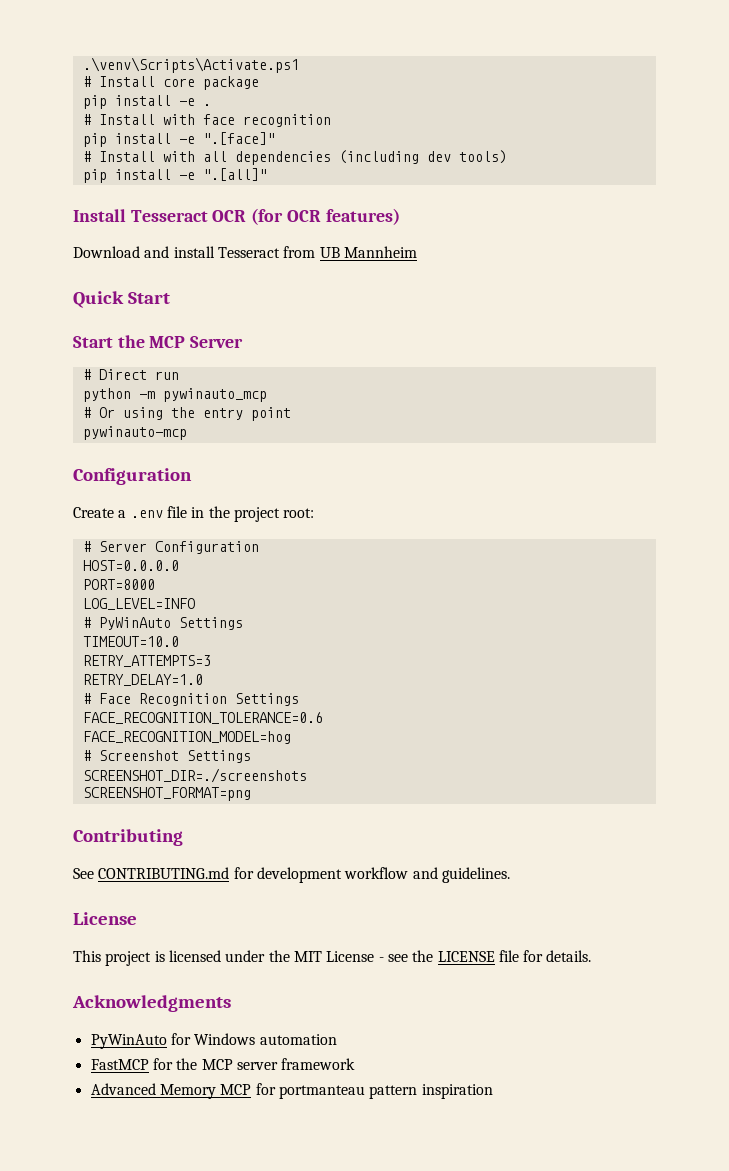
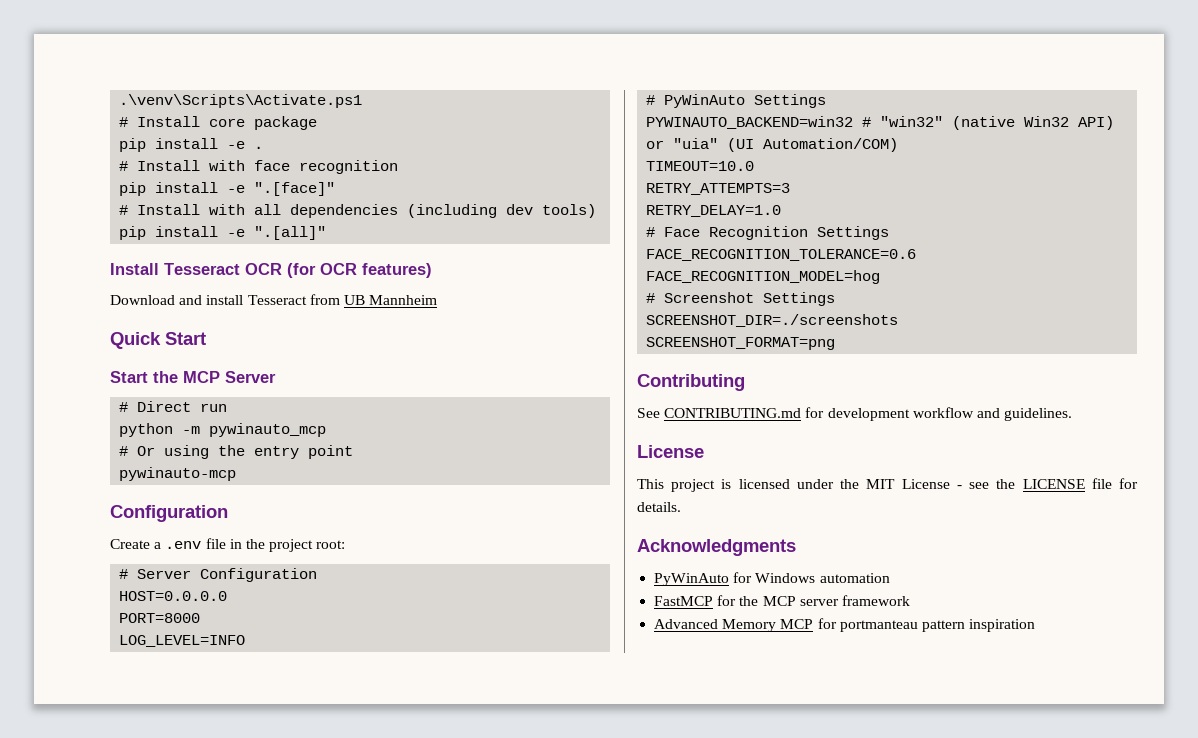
+ PYWINAUTO_BACKEND=win32 # "win32" (native Win32 API) or "uia" (UI Automation/COM)

